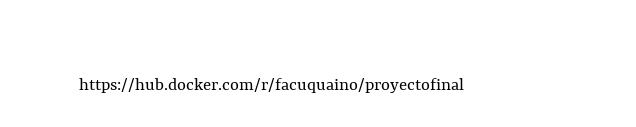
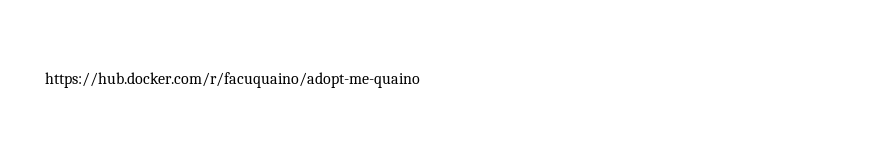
- https://hub.docker.com/r/facuquaino/proyectofinal
+ https://hub.docker.com/r/facuquaino/adopt-me-quaino

